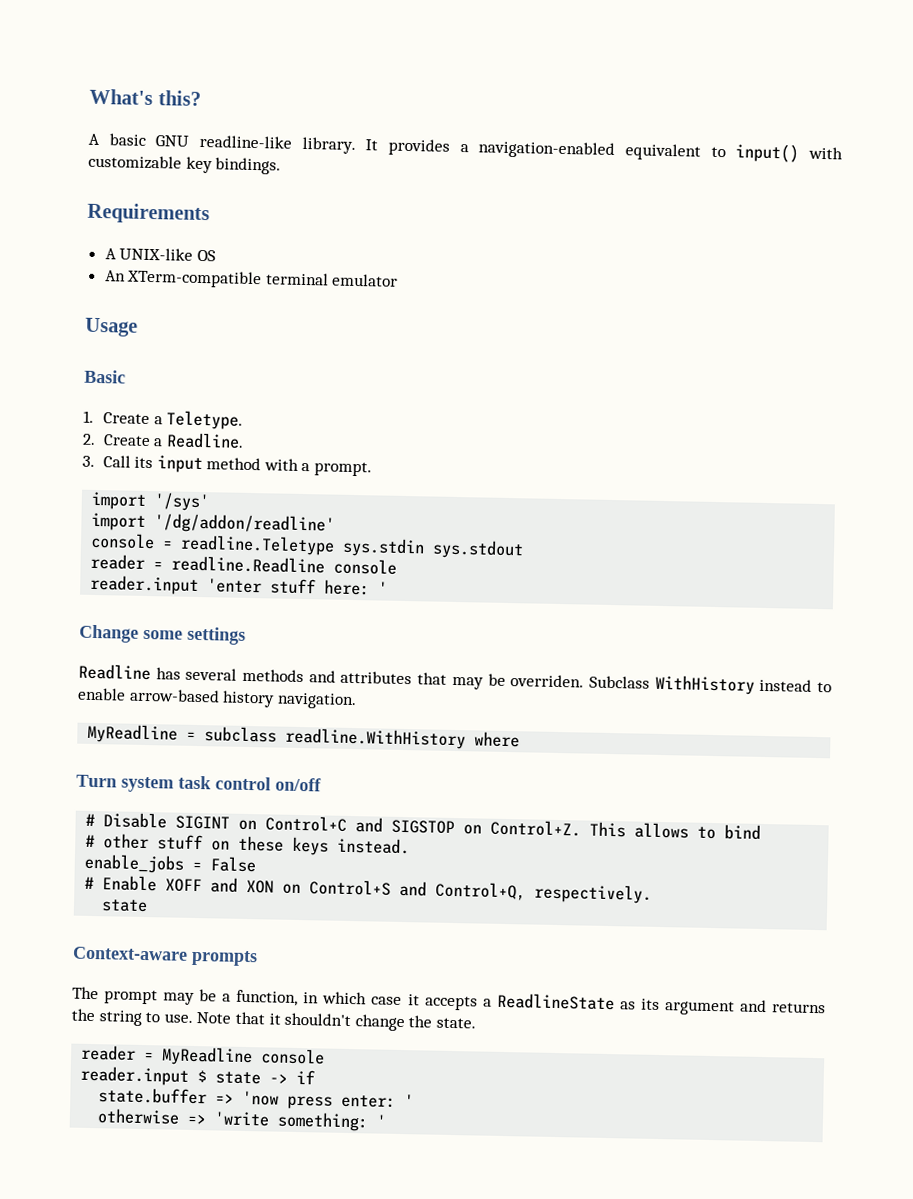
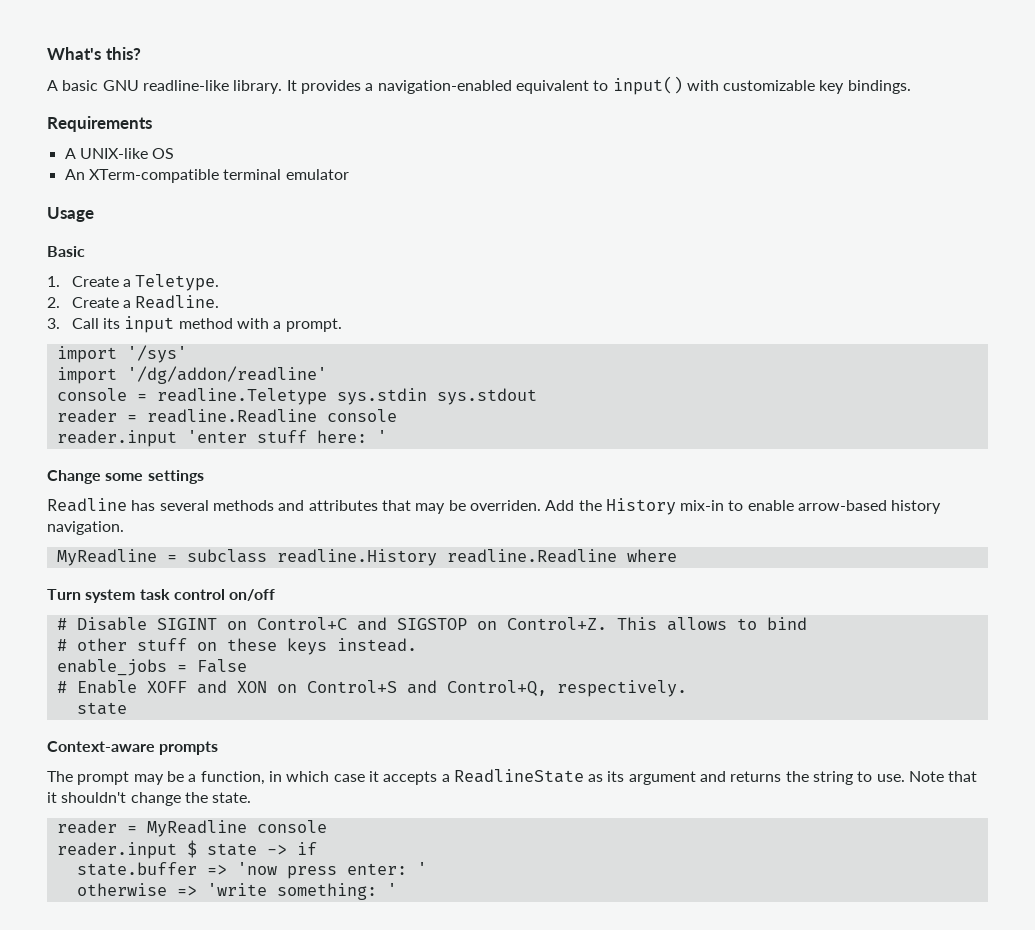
- Subclass WithHistory instead to enable arrow-based history navigation.
+ Add the History mix-in to enable arrow-based history navigation.
- MyReadline = subclass readline.WithHistory where
+ MyReadline = subclass readline.History readline.Readline where

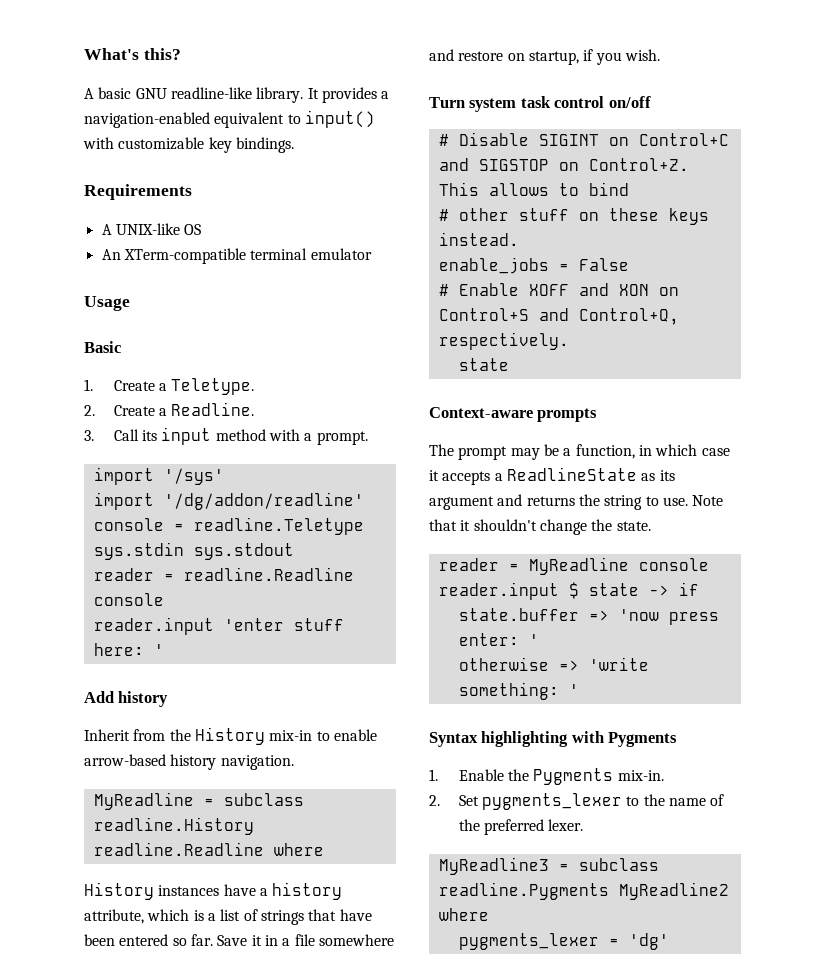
- Change some settings
- Readline has several methods and attributes that may be overriden. Add the History mix-in to enable arrow-based history navigation.
+ Add history
+ Inherit from the History mix-in to enable arrow-based history navigation.
+ History instances have a history attribute, which is a list of strings that have been entered so far. Save it in a file somewhere and restore on startup, if you wish.
+ Syntax highlighting with Pygments
+ 1. Enable the Pygments mix-in.
+ 2. Set pygments_lexer to the name of the preferred lexer.
+ MyReadline3 = subclass readline.Pygments MyReadline2 where
+ pygments_lexer = 'dg'

